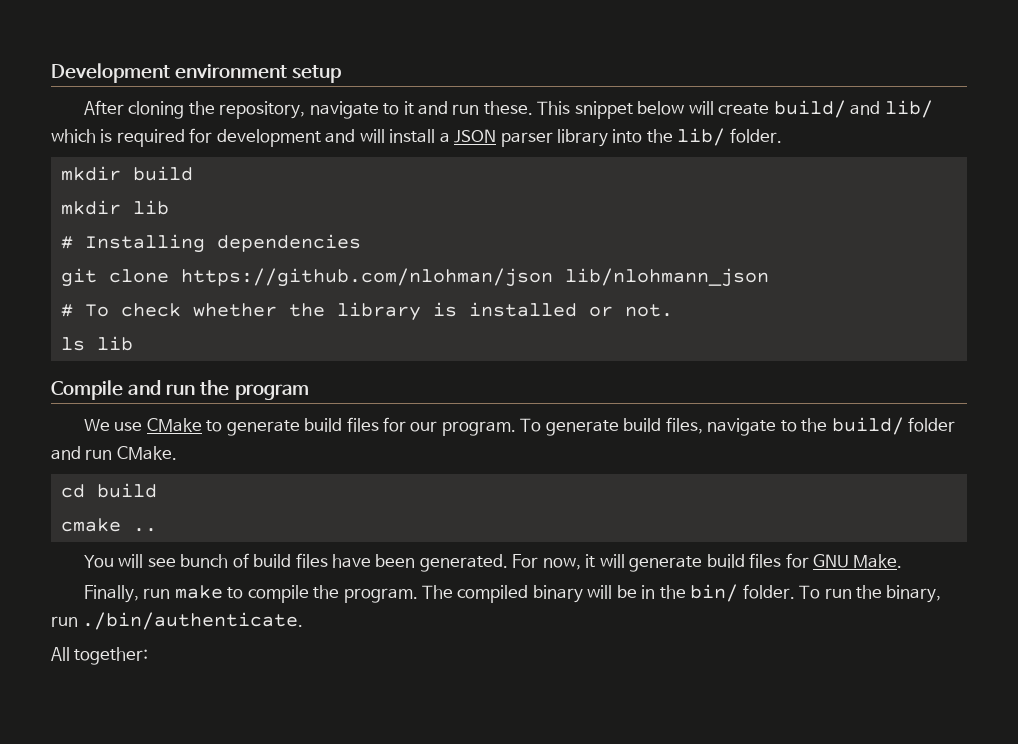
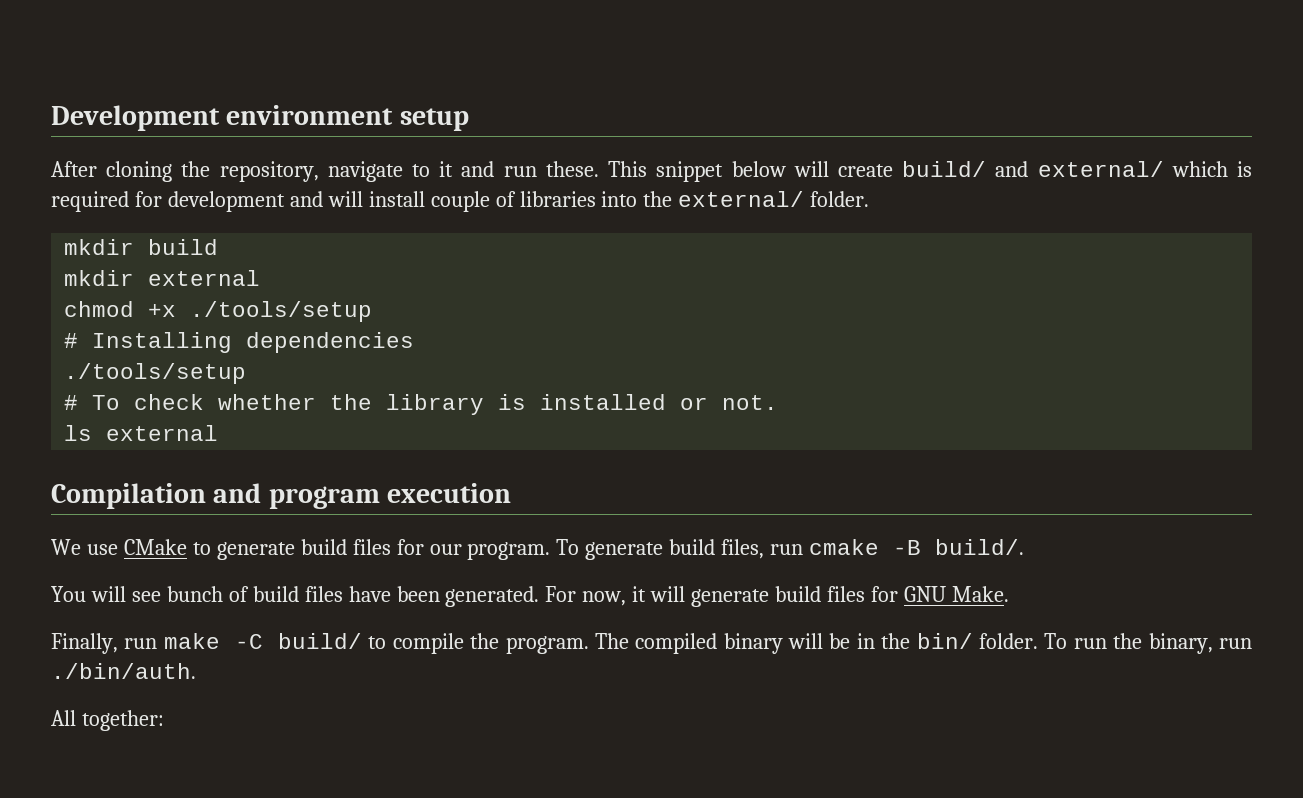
- This snippet below will create build/ and lib/ which is required for development and will install a JSON parser library into the lib/ folder.
+ This snippet below will create build/ and external/ which is required for development and will install couple of libraries into the external/ folder.
- mkdir lib
+ mkdir external
+ chmod +x ./tools/setup
  # Installing dependencies
- git clone https://github.com/nlohman/json lib/nlohmann_json
+ ./tools/setup
- ls lib
- Compile and run the program
+ ls external
+ Compilation and program execution
- To generate build files, navigate to the build/ folder and run CMake.
- cd build
- cmake ..
+ To generate build files, run cmake -B build/.
- Finally, run make to compile the program.
+ Finally, run make -C build/ to compile the program.
- To run the binary, run ./bin/authenticate.
+ To run the binary, run ./bin/auth.

